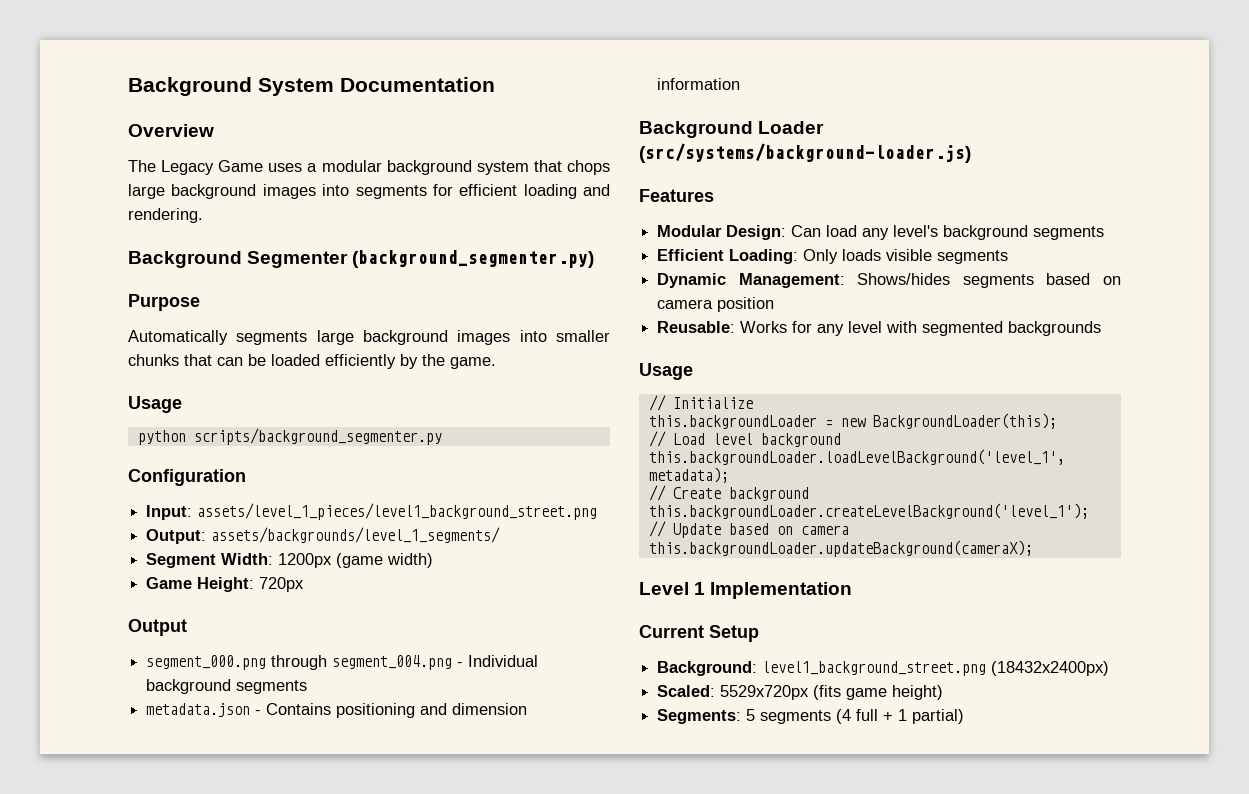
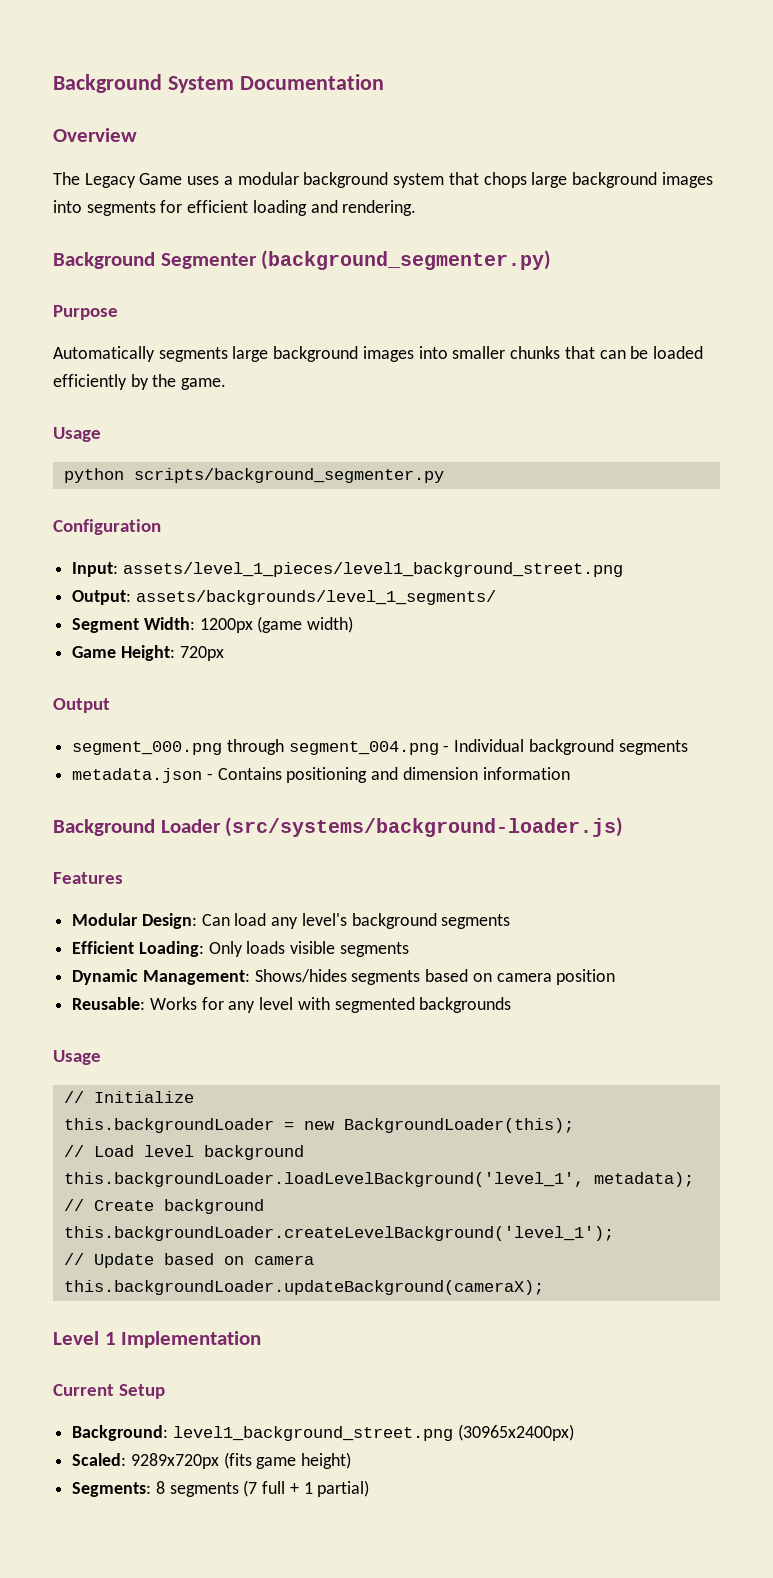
- Background: level1_background_street.png (18432x2400px)
+ Background: level1_background_street.png (30965x2400px)
- Scaled: 5529x720px (fits game height)
+ Scaled: 9289x720px (fits game height)
- Segments: 5 segments (4 full + 1 partial)
+ Segments: 8 segments (7 full + 1 partial)

